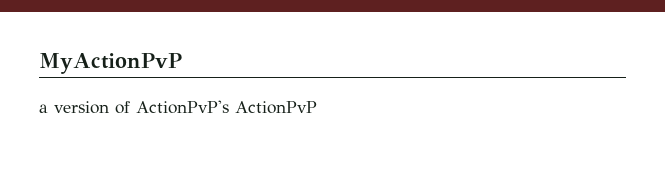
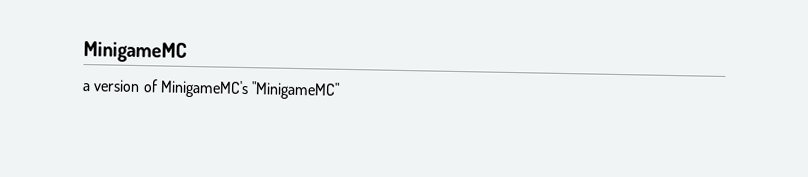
- MyActionPvP
+ MinigameMC
- a version of ActionPvP's ActionPvP
+ a version of MinigameMC's "MinigameMC"

